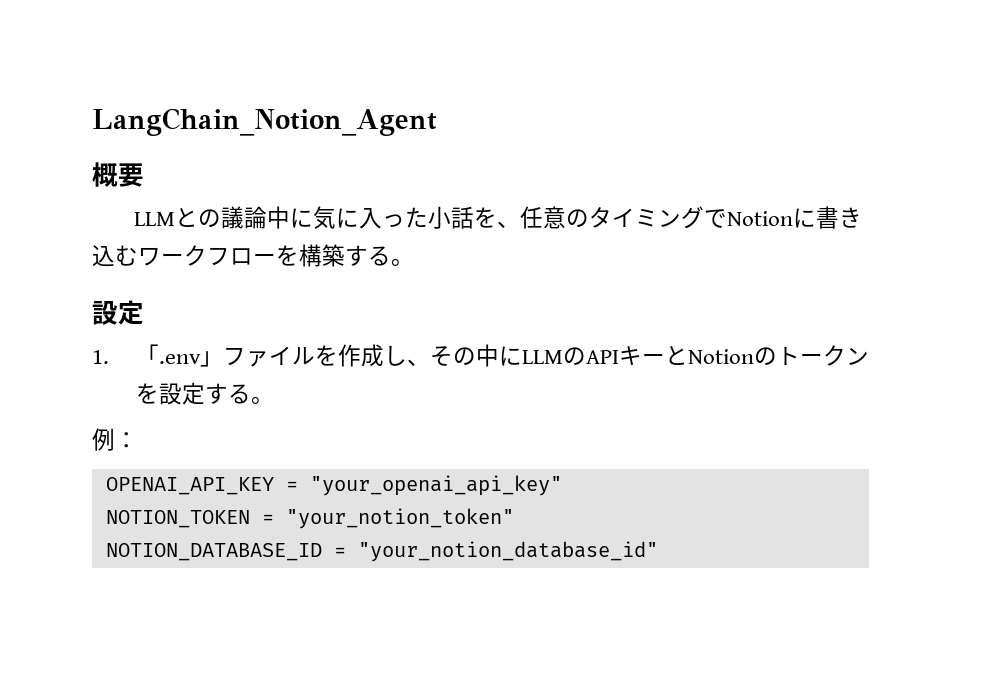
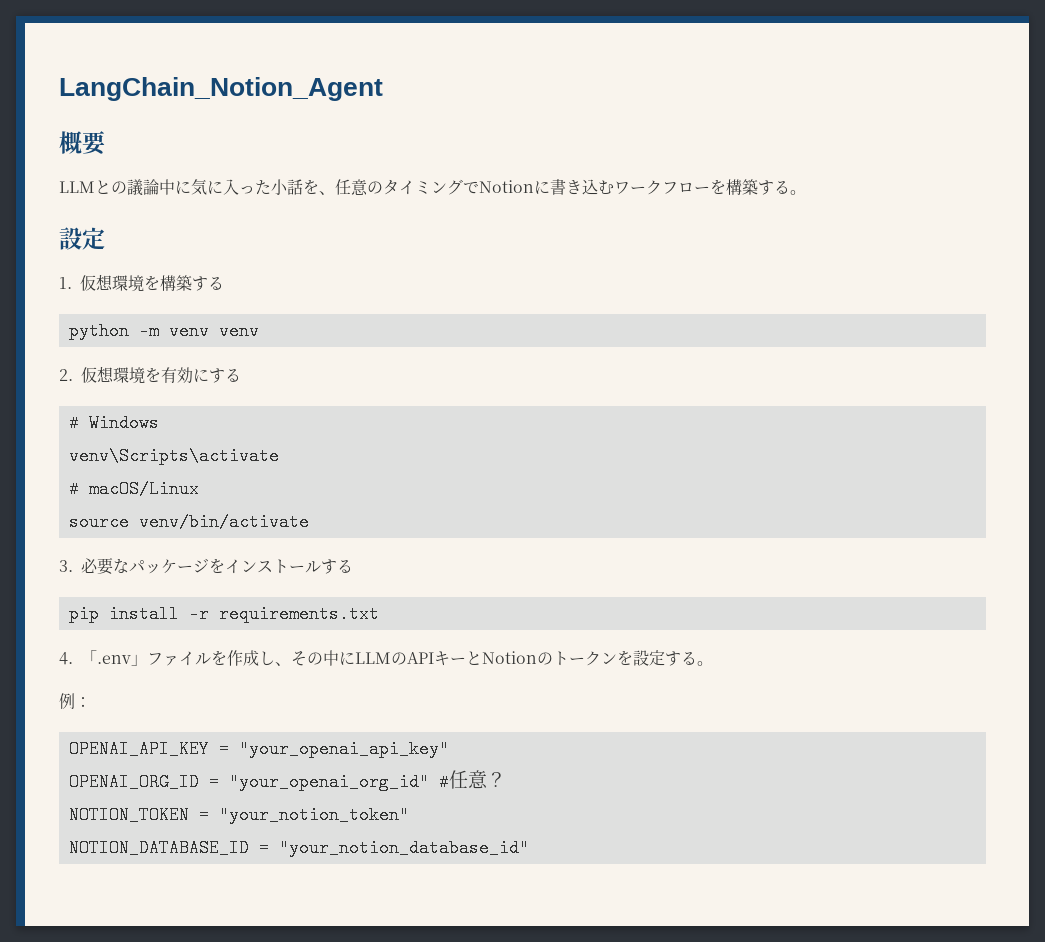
- 1.「.env」ファイルを作成し、その中にLLMのAPIキーとNotionのトークンを設定する。
+ 1.仮想環境を構築する
+ python -m venv venv
+ 2.仮想環境を有効にする
+ # Windows
+ venv\Scripts\activate
+ # macOS/Linux
+ source venv/bin/activate
+ 3.必要なパッケージをインストールする
+ pip install -r requirements.txt
+ 4.「.env」ファイルを作成し、その中にLLMのAPIキーとNotionのトークンを設定する。
+ OPENAI_ORG_ID = "your_openai_org_id" #任意？

